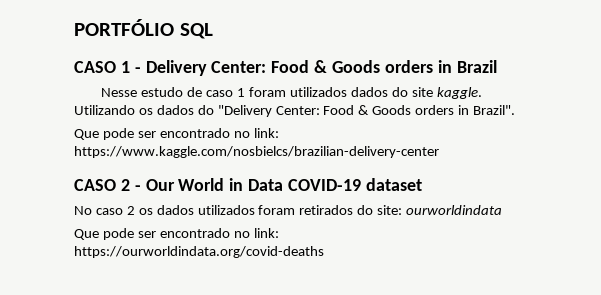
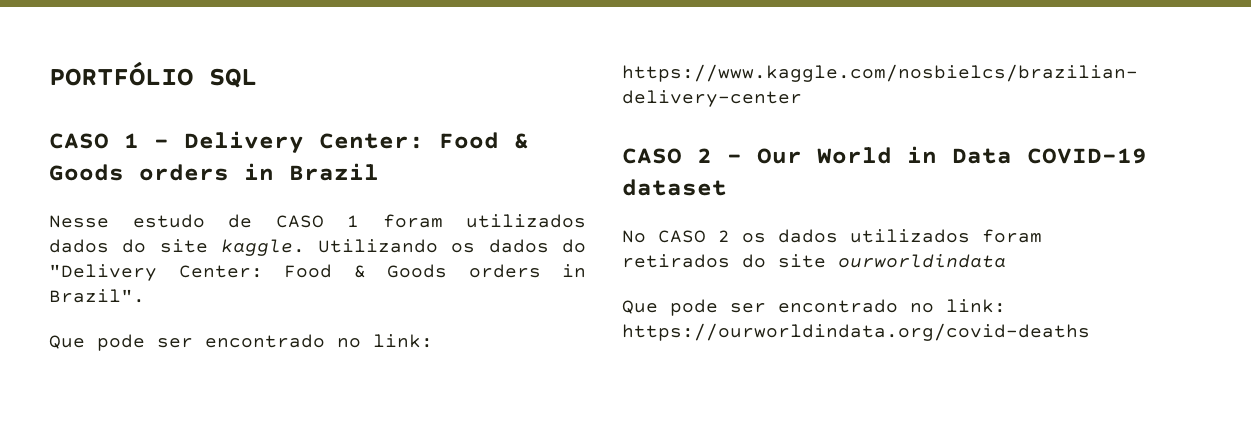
- Nesse estudo de caso 1 foram utilizados dados do site kaggle.
+ Nesse estudo de CASO 1 foram utilizados dados do site kaggle.
- No caso 2 os dados utilizados foram retirados do site: ourworldindata
+ No CASO 2 os dados utilizados foram retirados do site ourworldindata

